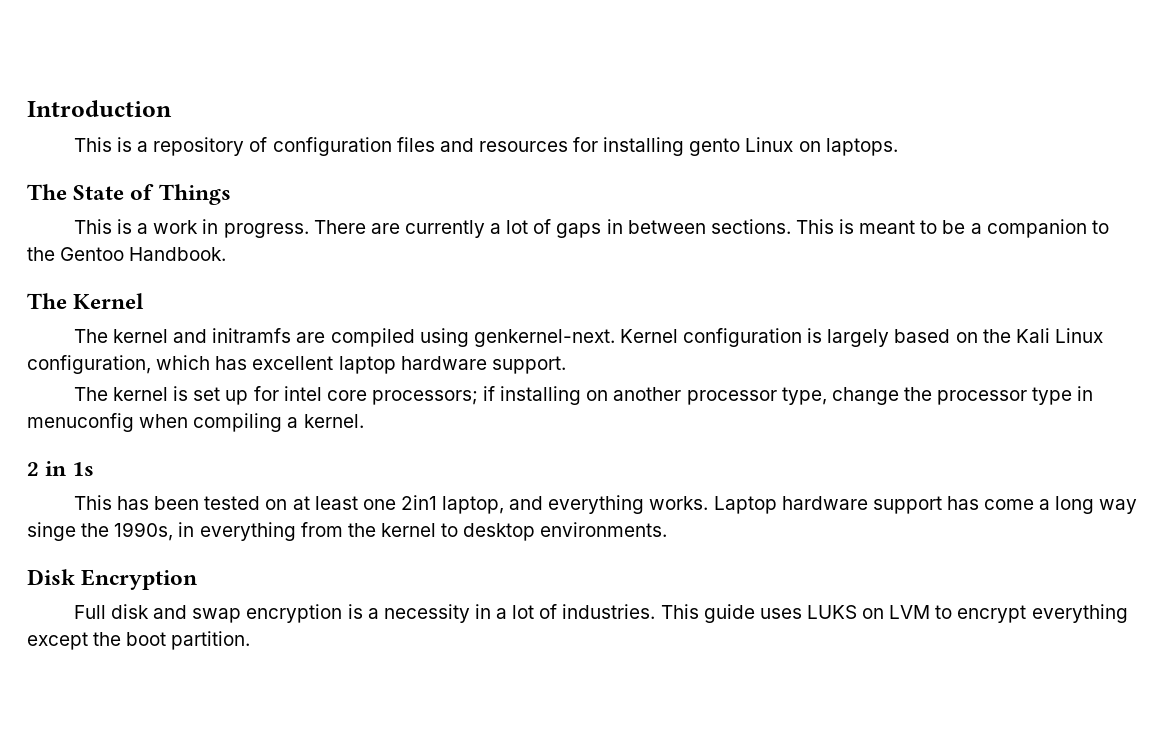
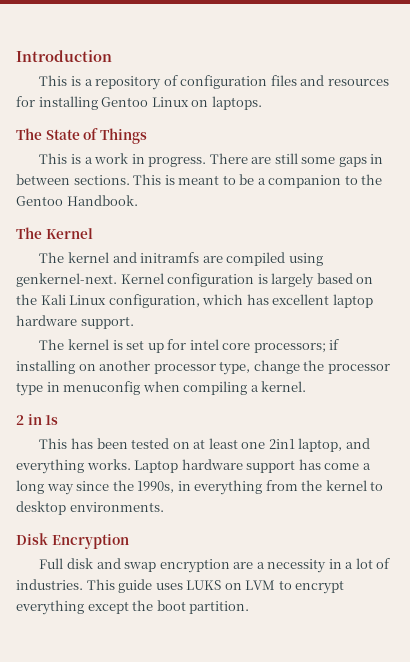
- This is a repository of configuration files and resources for installing gento Linux on laptops.
+ This is a repository of configuration files and resources for installing Gentoo Linux on laptops.
- There are currently a lot of gaps in between sections.
+ There are still some gaps in between sections.
- Laptop hardware support has come a long way singe the 1990s, in everything from the kernel to desktop environments.
+ Laptop hardware support has come a long way since the 1990s, in everything from the kernel to desktop environments.
- Full disk and swap encryption is a necessity in a lot of industries.
+ Full disk and swap encryption are a necessity in a lot of industries.

